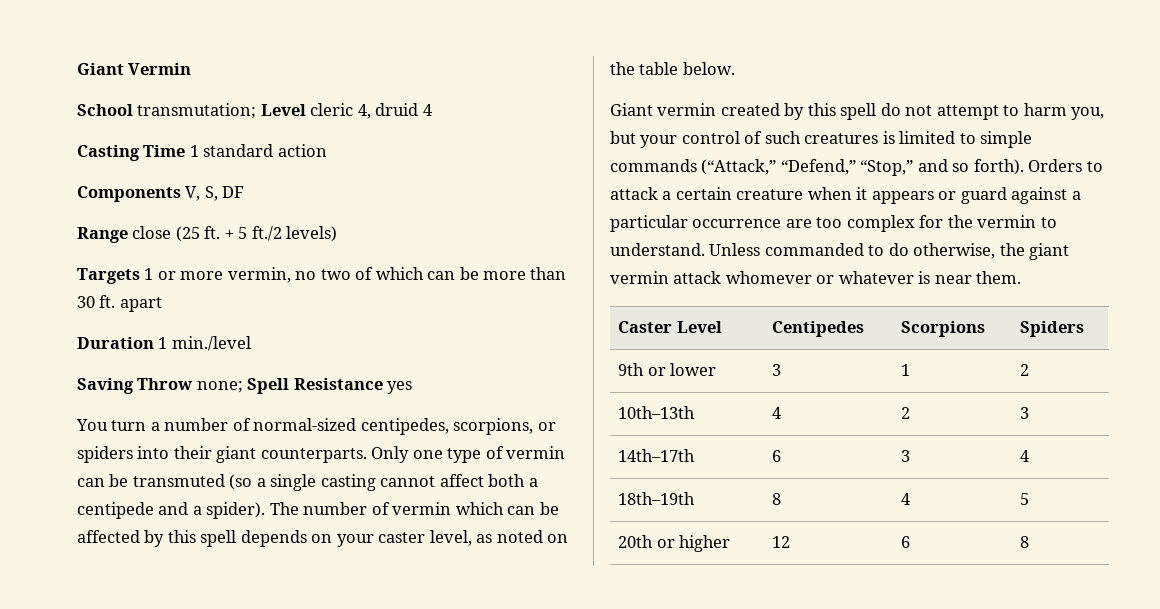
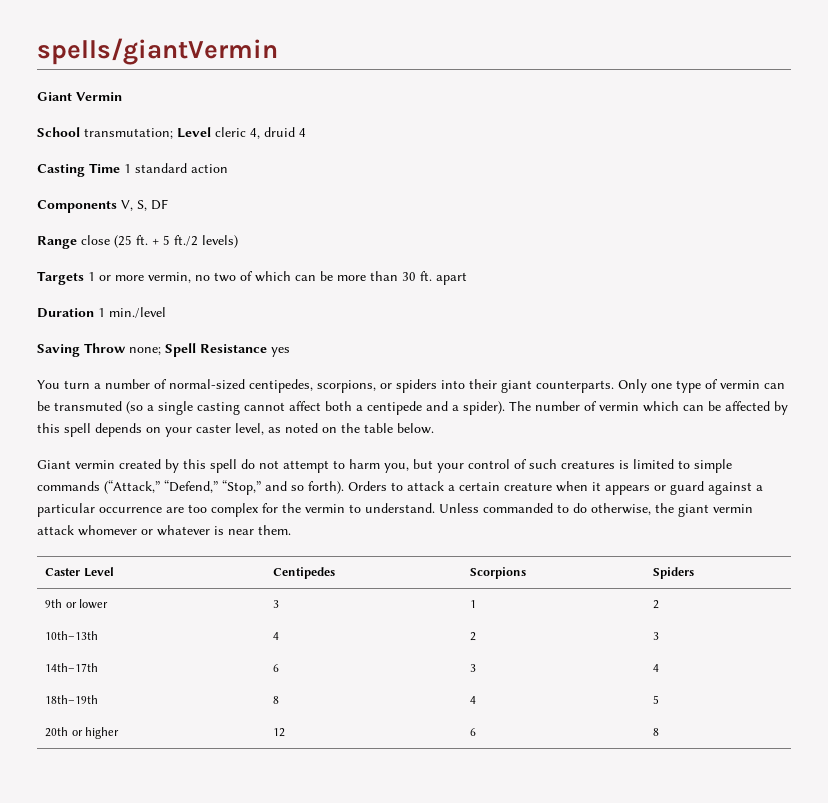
+ spells/giantVermin

